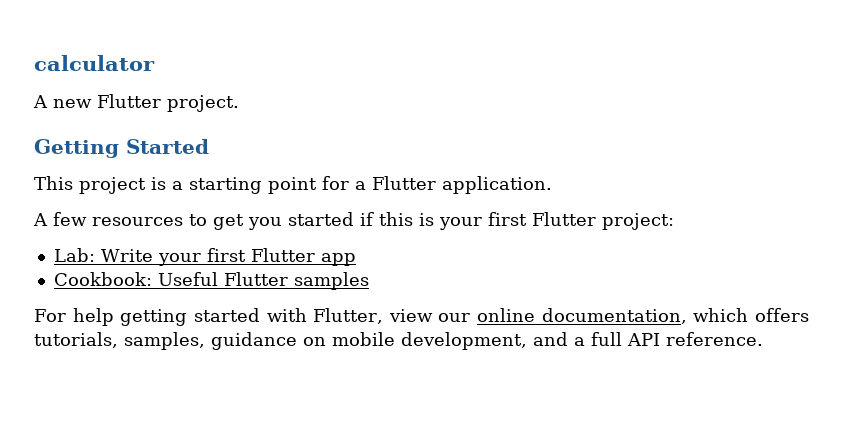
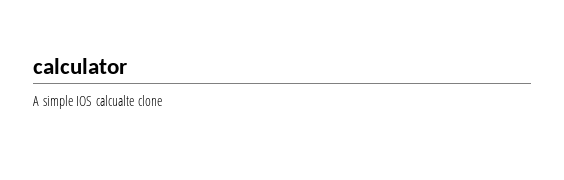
- A new Flutter project.
- Getting Started
- This project is a starting point for a Flutter application.
- A few resources to get you started if this is your first Flutter project:
- Lab: Write your first Flutter app
- Cookbook: Useful Flutter samples
- For help getting started with Flutter, view our online documentation, which offers tutorials, samples, guidance on mobile development, and a full API reference.
+ A simple IOS calcualte clone

